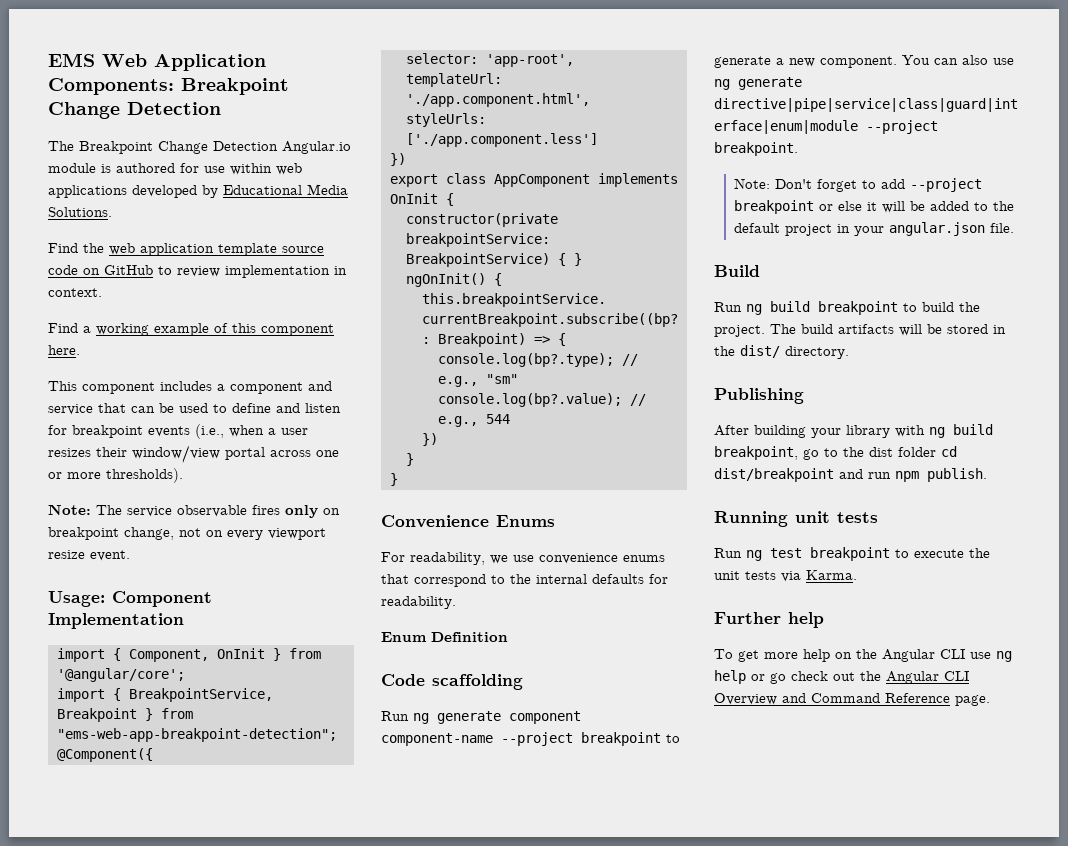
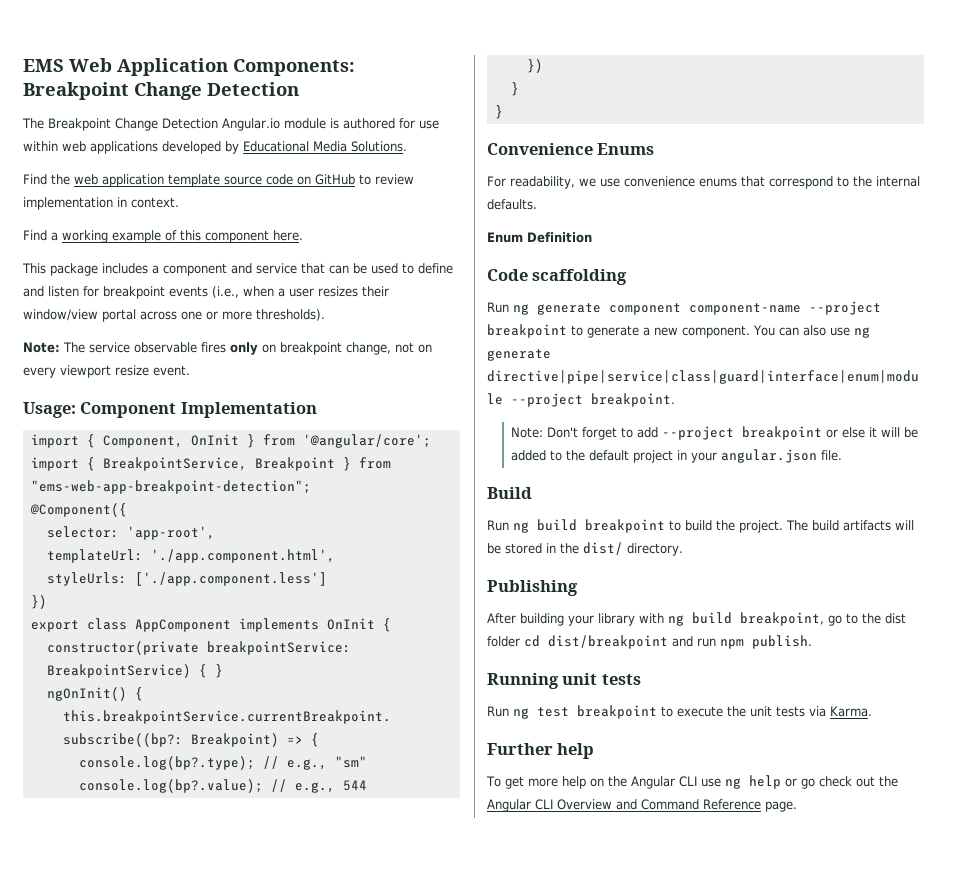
- This component includes a component and service that can be used to define and listen for breakpoint events (i.e., when a user resizes their window/view portal across one or more thresholds).
+ This package includes a component and service that can be used to define and listen for breakpoint events (i.e., when a user resizes their window/view portal across one or more thresholds).
- For readability, we use convenience enums that correspond to the internal defaults for readability.
+ For readability, we use convenience enums that correspond to the internal defaults.

